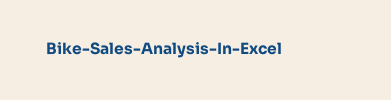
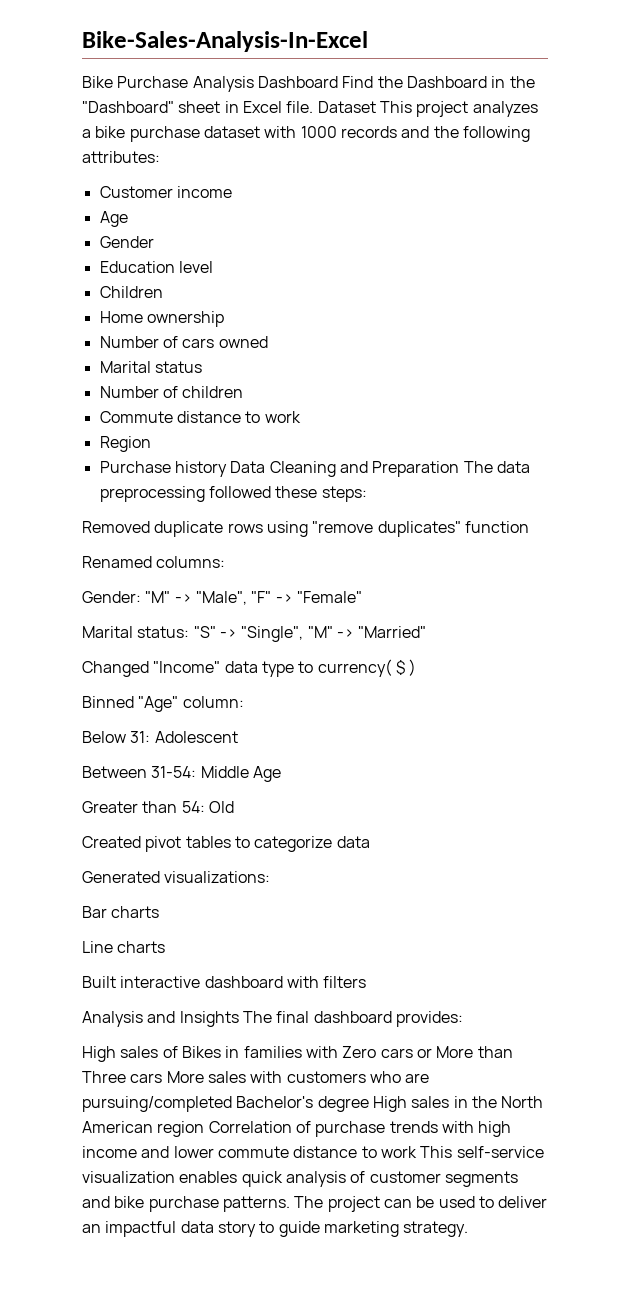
+ Bike Purchase Analysis Dashboard Find the Dashboard in the "Dashboard" sheet in Excel file. Dataset This project analyzes a bike purchase dataset with 1000 records and the following attributes:
+ Customer income
+ Age
+ Gender
+ Education level
+ Children
+ Home ownership
+ Number of cars owned
+ Marital status
+ Number of children
+ Commute distance to work
+ Region
+ Purchase history Data Cleaning and Preparation The data preprocessing followed these steps:
+ Removed duplicate rows using "remove duplicates" function
+ Renamed columns:
+ Gender: "M" -> "Male", "F" -> "Female"
+ Marital status: "S" -> "Single", "M" -> "Married"
+ Changed "Income" data type to currency( $ )
+ Binned "Age" column:
+ Below 31: Adolescent
+ Between 31-54: Middle Age
+ Greater than 54: Old
+ Created pivot tables to categorize data
+ Generated visualizations:
+ Bar charts
+ Line charts
+ Built interactive dashboard with filters
+ Analysis and Insights The final dashboard provides:
+ High sales of Bikes in families with Zero cars or More than Three cars More sales with customers who are pursuing/completed Bachelor's degree High sales in the North American region Correlation of purchase trends with high income and lower commute distance to work This self-service visualization enables quick analysis of customer segments and bike purchase patterns. The project can be used to deliver an impactful data story to guide marketing strategy.

